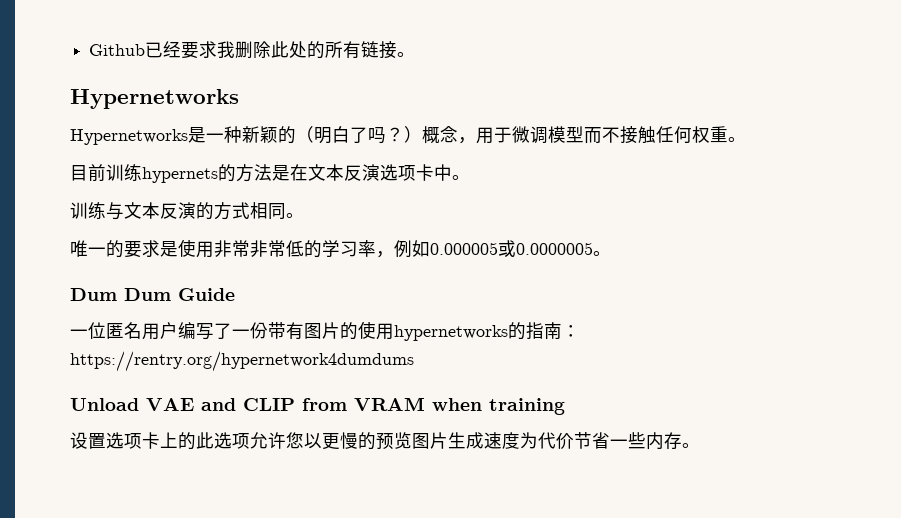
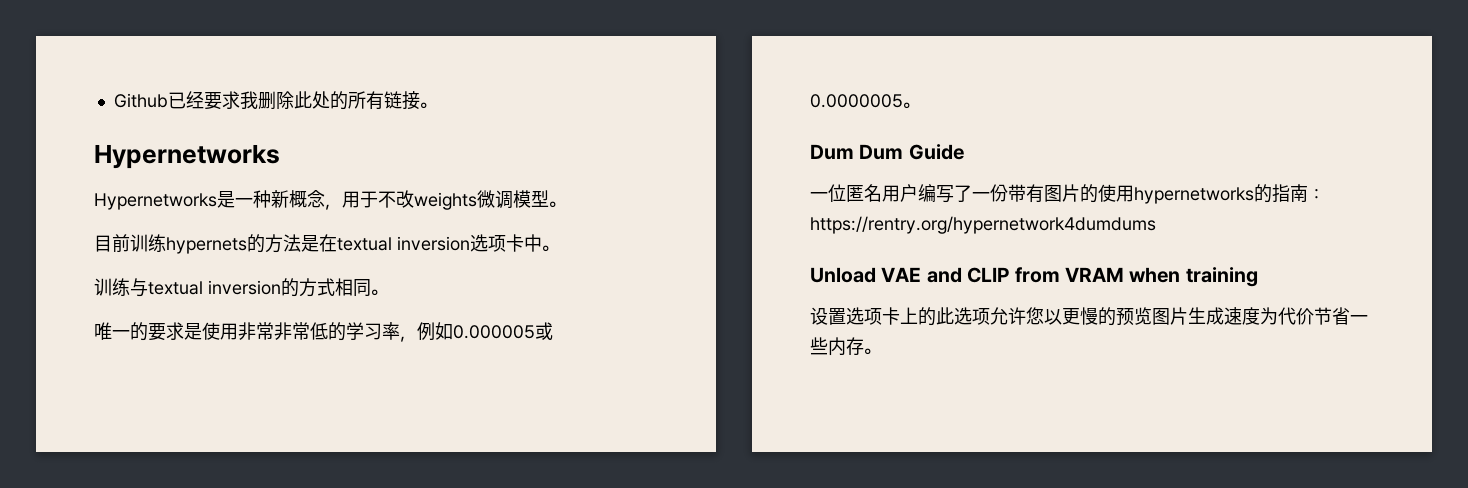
- Hypernetworks是一种新颖的（明白了吗？）概念，用于微调模型而不接触任何权重。
+ Hypernetworks是一种新概念，用于不改weights微调模型。
- 目前训练hypernets的方法是在文本反演选项卡中。
+ 目前训练hypernets的方法是在textual inversion选项卡中。
- 训练与文本反演的方式相同。
+ 训练与textual inversion的方式相同。

